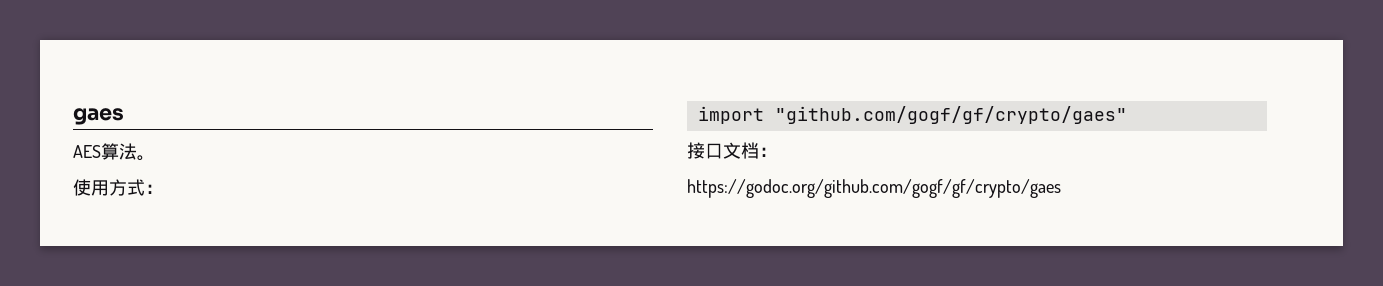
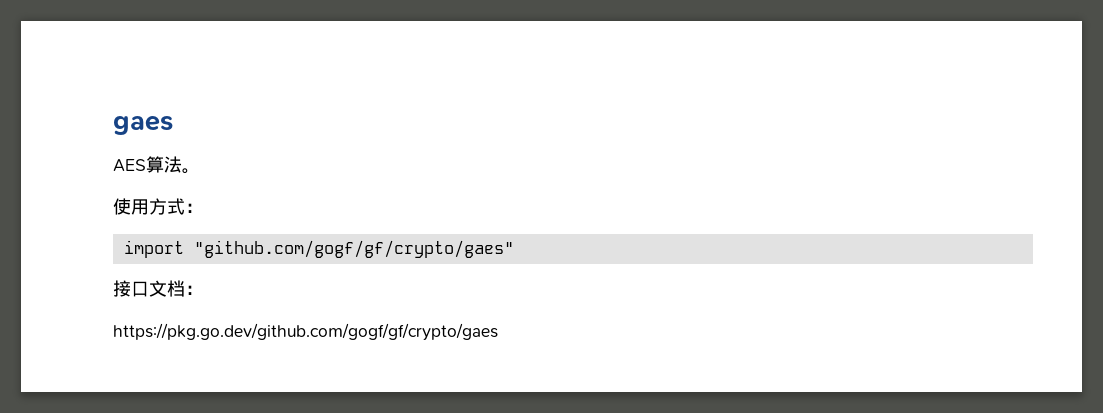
- https://godoc.org/github.com/gogf/gf/crypto/gaes
+ https://pkg.go.dev/github.com/gogf/gf/crypto/gaes

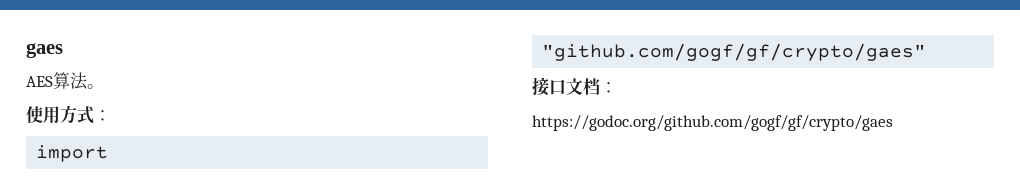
- https://pkg.go.dev/github.com/gogf/gf/crypto/gaes
+ https://godoc.org/github.com/gogf/gf/crypto/gaes

